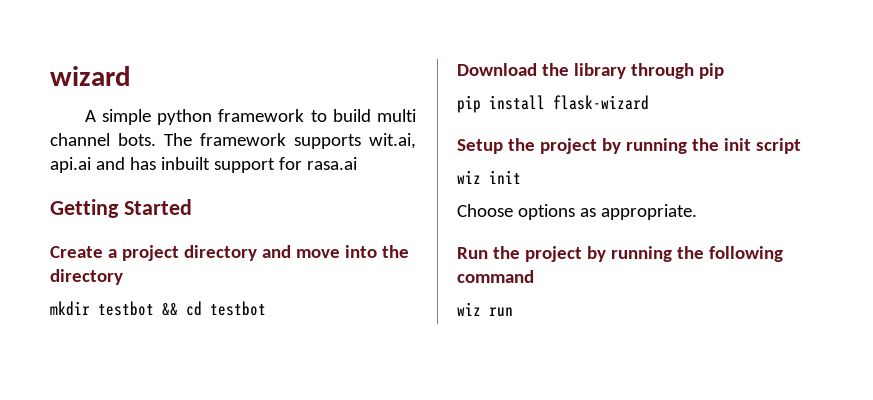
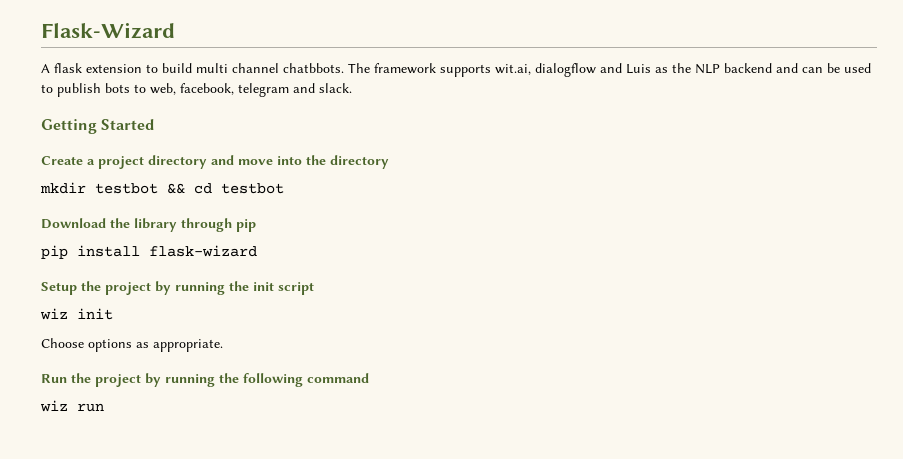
- wizard
+ Flask-Wizard
- A simple python framework to build multi channel bots.
+ A flask extension to build multi channel chatbbots.
- The framework supports wit.ai, api.ai and has inbuilt support for rasa.ai
+ The framework supports wit.ai, dialogflow and Luis as the NLP backend and can be used to publish bots to web, facebook, telegram and slack.

